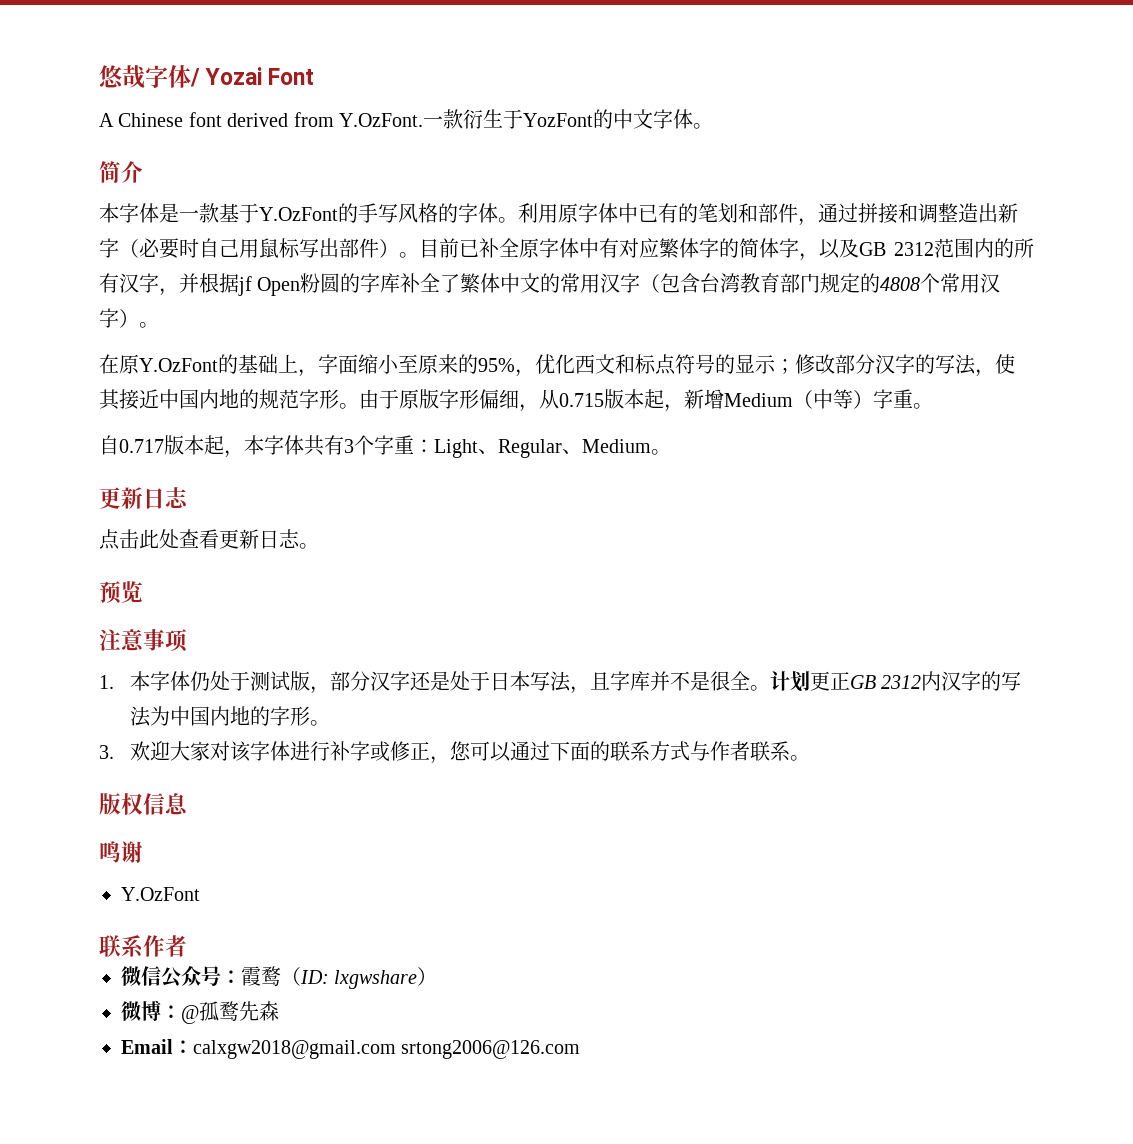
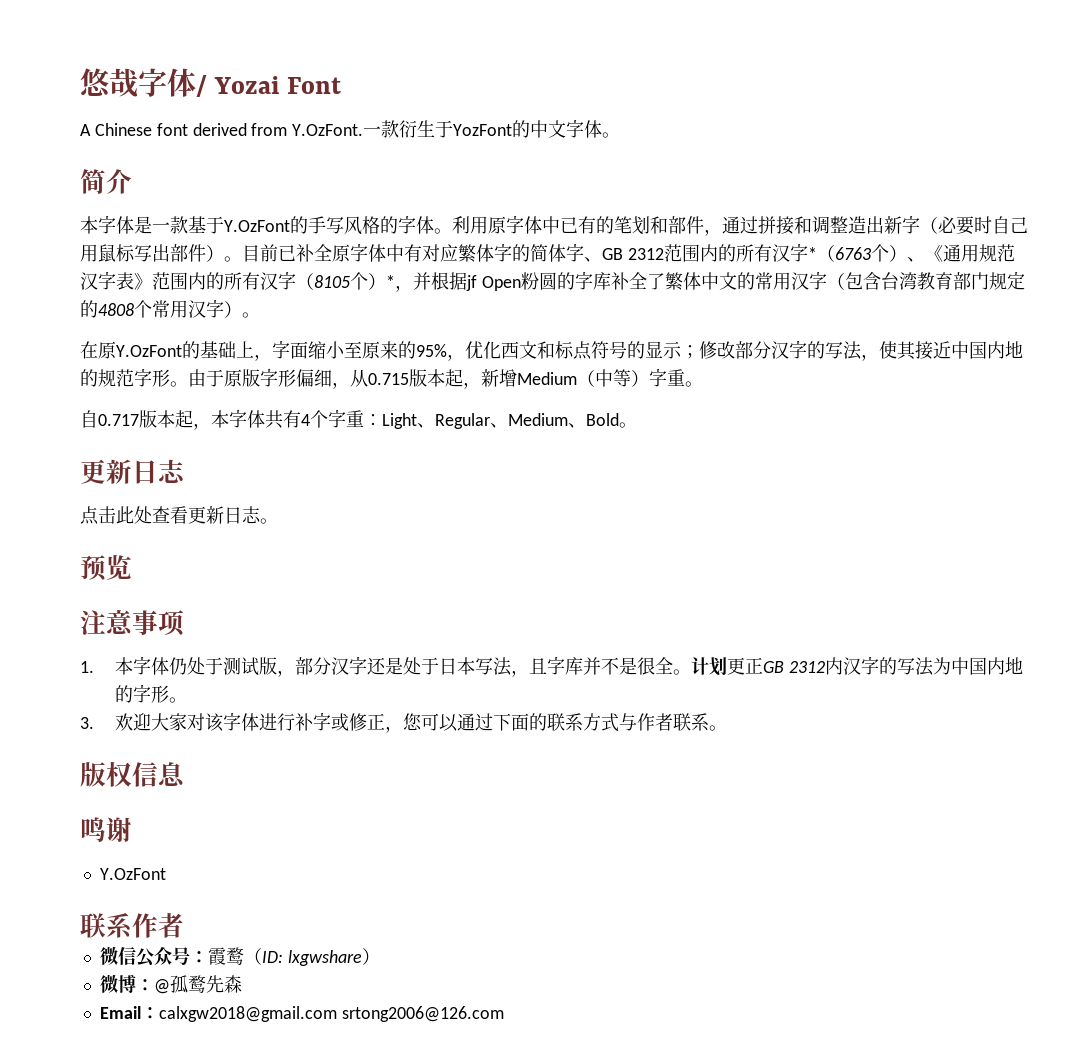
- 目前已补全原字体中有对应繁体字的简体字，以及GB 2312范围内的所有汉字，并根据jf Open粉圆的字库补全了繁体中文的常用汉字（包含台湾教育部门规定的4808个常用汉字）。
+ 目前已补全原字体中有对应繁体字的简体字、GB 2312范围内的所有汉字*（6763个）、《通用规范汉字表》范围内的所有汉字（8105个）*，并根据jf Open粉圆的字库补全了繁体中文的常用汉字（包含台湾教育部门规定的4808个常用汉字）。
- 自0.717版本起，本字体共有3个字重：Light、Regular、Medium。
+ 自0.717版本起，本字体共有4个字重：Light、Regular、Medium、Bold。

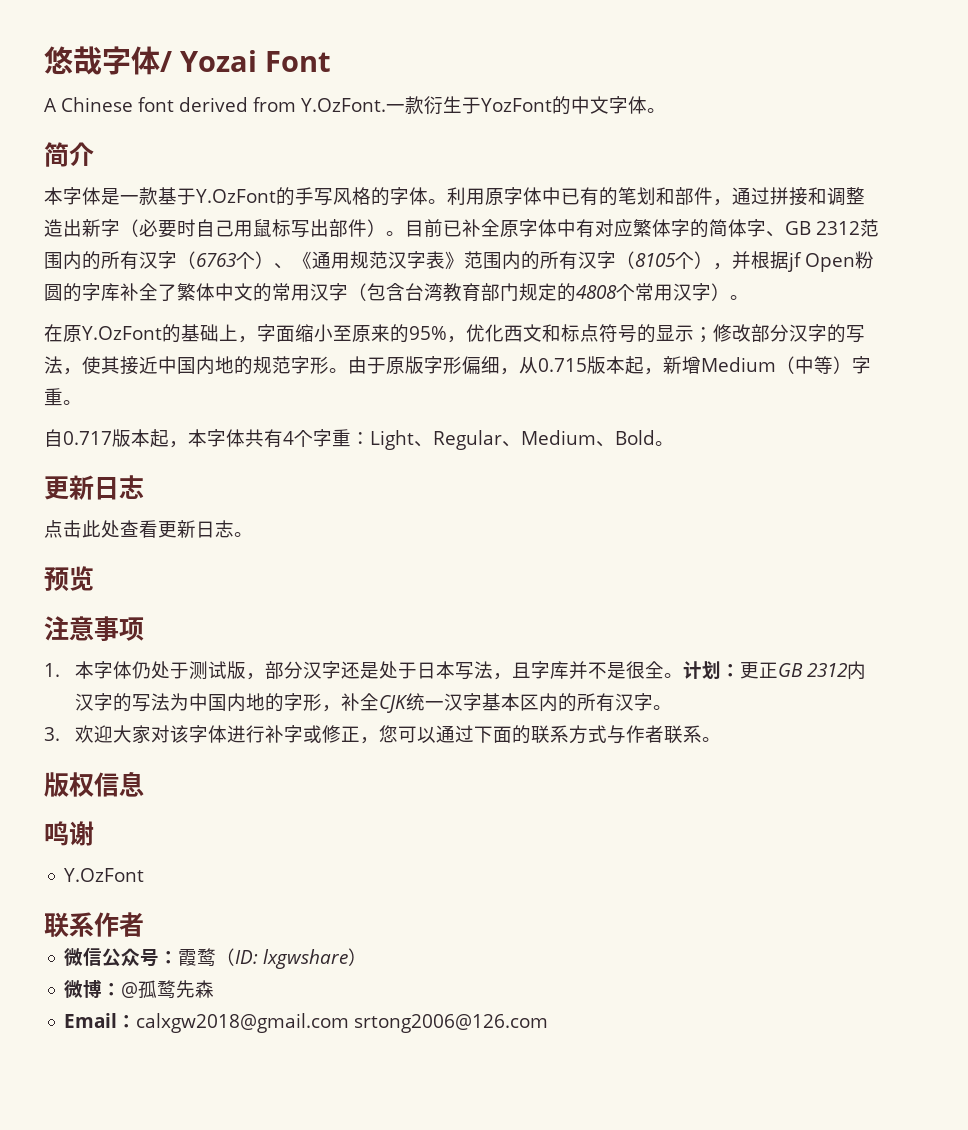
- 目前已补全原字体中有对应繁体字的简体字、GB 2312范围内的所有汉字*（6763个）、《通用规范汉字表》范围内的所有汉字（8105个）*，并根据jf Open粉圆的字库补全了繁体中文的常用汉字（包含台湾教育部门规定的4808个常用汉字）。
+ 目前已补全原字体中有对应繁体字的简体字、GB 2312范围内的所有汉字（6763个）、《通用规范汉字表》范围内的所有汉字（8105个），并根据jf Open粉圆的字库补全了繁体中文的常用汉字（包含台湾教育部门规定的4808个常用汉字）。
- 计划更正GB 2312内汉字的写法为中国内地的字形。
+ 计划：更正GB 2312内汉字的写法为中国内地的字形，补全CJK统一汉字基本区内的所有汉字。

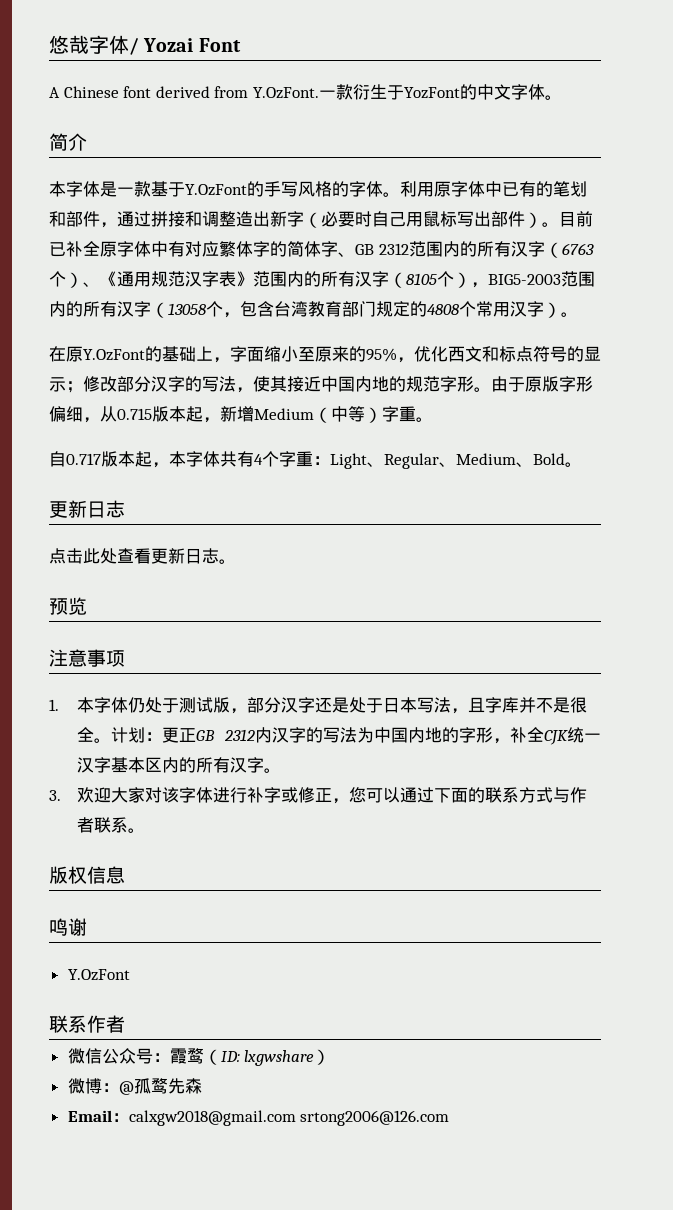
- 目前已补全原字体中有对应繁体字的简体字、GB 2312范围内的所有汉字（6763个）、《通用规范汉字表》范围内的所有汉字（8105个），并根据jf Open粉圆的字库补全了繁体中文的常用汉字（包含台湾教育部门规定的4808个常用汉字）。
+ 目前已补全原字体中有对应繁体字的简体字、GB 2312范围内的所有汉字（6763个）、《通用规范汉字表》范围内的所有汉字（8105个），BIG5-2003范围内的所有汉字（13058个，包含台湾教育部门规定的4808个常用汉字）。

